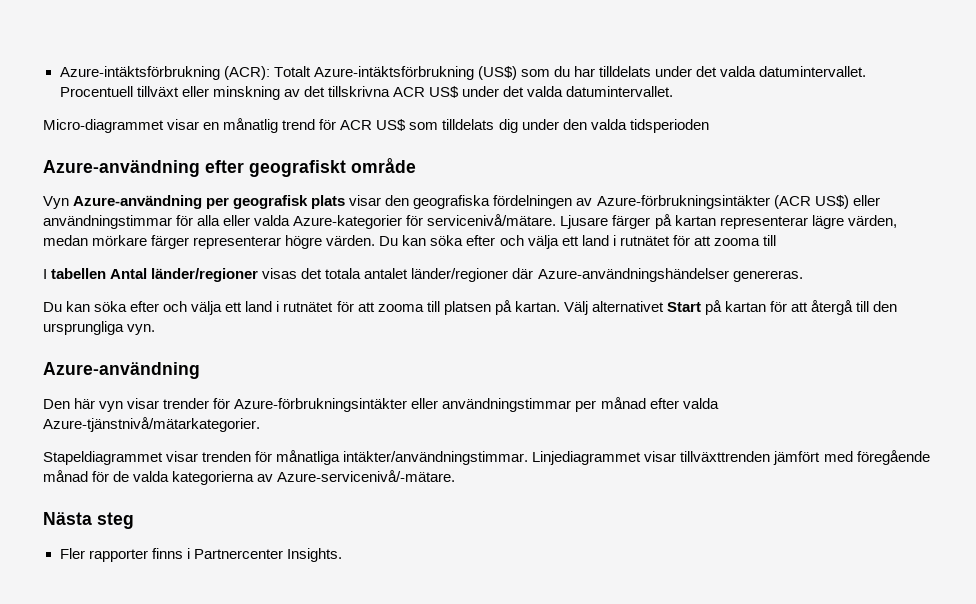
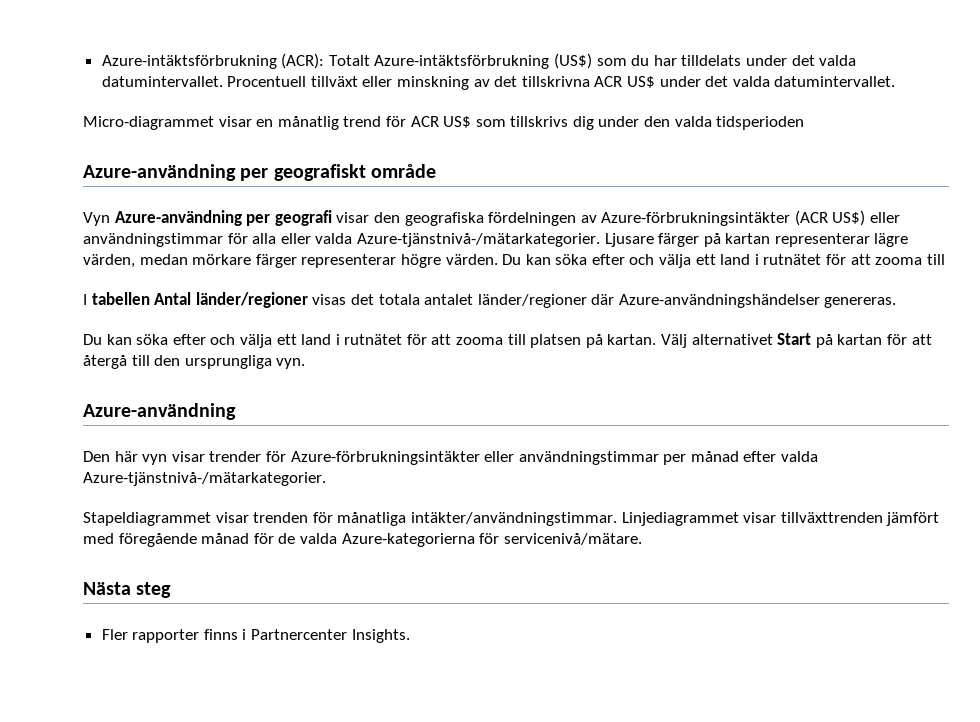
- Micro-diagrammet visar en månatlig trend för ACR US$ som tilldelats dig under den valda tidsperioden
+ Micro-diagrammet visar en månatlig trend för ACR US$ som tillskrivs dig under den valda tidsperioden
- Azure-användning efter geografiskt område
+ Azure-användning per geografiskt område
- Vyn Azure-användning per geografisk plats visar den geografiska fördelningen av Azure-förbrukningsintäkter (ACR US$) eller användningstimmar för alla eller valda Azure-kategorier för servicenivå/mätare.
+ Vyn Azure-användning per geografi visar den geografiska fördelningen av Azure-förbrukningsintäkter (ACR US$) eller användningstimmar för alla eller valda Azure-tjänstnivå-/mätarkategorier.
- Den här vyn visar trender för Azure-förbrukningsintäkter eller användningstimmar per månad efter valda Azure-tjänstnivå/mätarkategorier.
+ Den här vyn visar trender för Azure-förbrukningsintäkter eller användningstimmar per månad efter valda Azure-tjänstnivå-/mätarkategorier.
- Linjediagrammet visar tillväxttrenden jämfört med föregående månad för de valda kategorierna av Azure-servicenivå/-mätare.
+ Linjediagrammet visar tillväxttrenden jämfört med föregående månad för de valda Azure-kategorierna för servicenivå/mätare.

